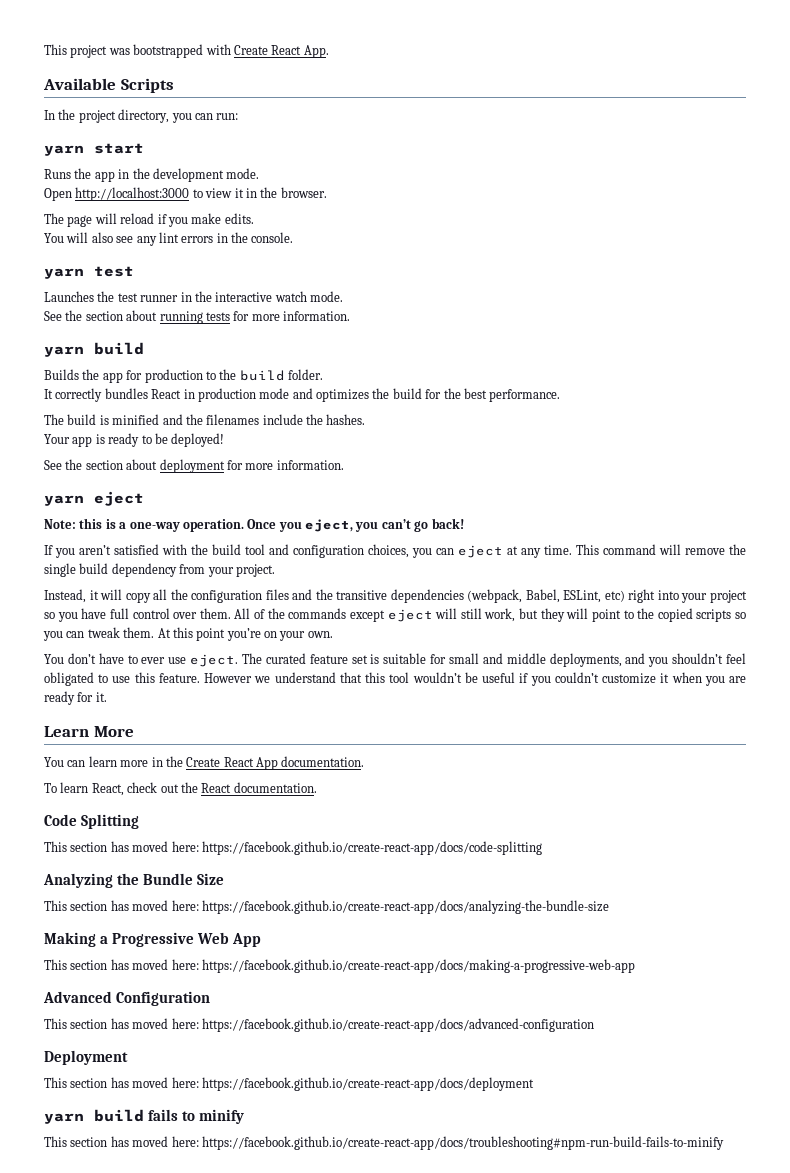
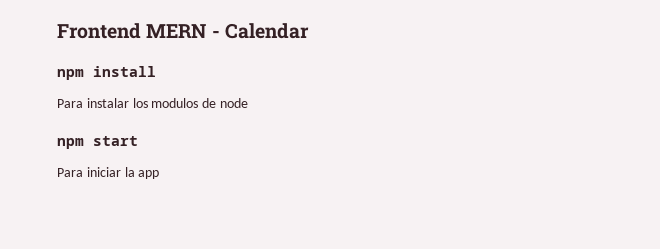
- This project was bootstrapped with Create React App.
- Available Scripts
- In the project directory, you can run:
- yarn start
- Runs the app in the development mode.
- Open http://localhost:3000 to view it in the browser.
- The page will reload if you make edits.
- You will also see any lint errors in the console.
- yarn test
- Launches the test runner in the interactive watch mode.
- See the section about running tests for more information.
- yarn build
- Builds the app for production to the build folder.
- It correctly bundles React in production mode and optimizes the build for the best performance.
- The build is minified and the filenames include the hashes.
- Your app is ready to be deployed!
- See the section about deployment for more information.
- yarn eject
- Note: this is a one-way operation. Once you eject, you can’t go back!
- If you aren’t satisfied with the build tool and configuration choices, you can eject at any time. This command will remove the single build dependency from your project.
- Instead, it will copy all the configuration files and the transitive dependencies (webpack, Babel, ESLint, etc) right into your project so you have full control over them. All of the commands except eject will still work, but they will point to the copied scripts so you can tweak them. At this point you’re on your own.
- You don’t have to ever use eject. The curated feature set is suitable for small and middle deployments, and you shouldn’t feel obligated to use this feature. However we understand that this tool wouldn’t be useful if you couldn’t customize it when you are ready for it.
- Learn More
- You can learn more in the Create React App documentation.
- To learn React, check out the React documentation.
- Code Splitting
- This section has moved here: https://facebook.github.io/create-react-app/docs/code-splitting
- Analyzing the Bundle Size
- This section has moved here: https://facebook.github.io/create-react-app/docs/analyzing-the-bundle-size
- Making a Progressive Web App
- This section has moved here: https://facebook.github.io/create-react-app/docs/making-a-progressive-web-app
- Advanced Configuration
- This section has moved here: https://facebook.github.io/create-react-app/docs/advanced-configuration
- Deployment
- This section has moved here: https://facebook.github.io/create-react-app/docs/deployment
- yarn build fails to minify
- This section has moved here: https://facebook.github.io/create-react-app/docs/troubleshooting#npm-run-build-fails-to-minify
+ Frontend MERN - Calendar
+ npm install
+ Para instalar los modulos de node
+ npm start
+ Para iniciar la app

